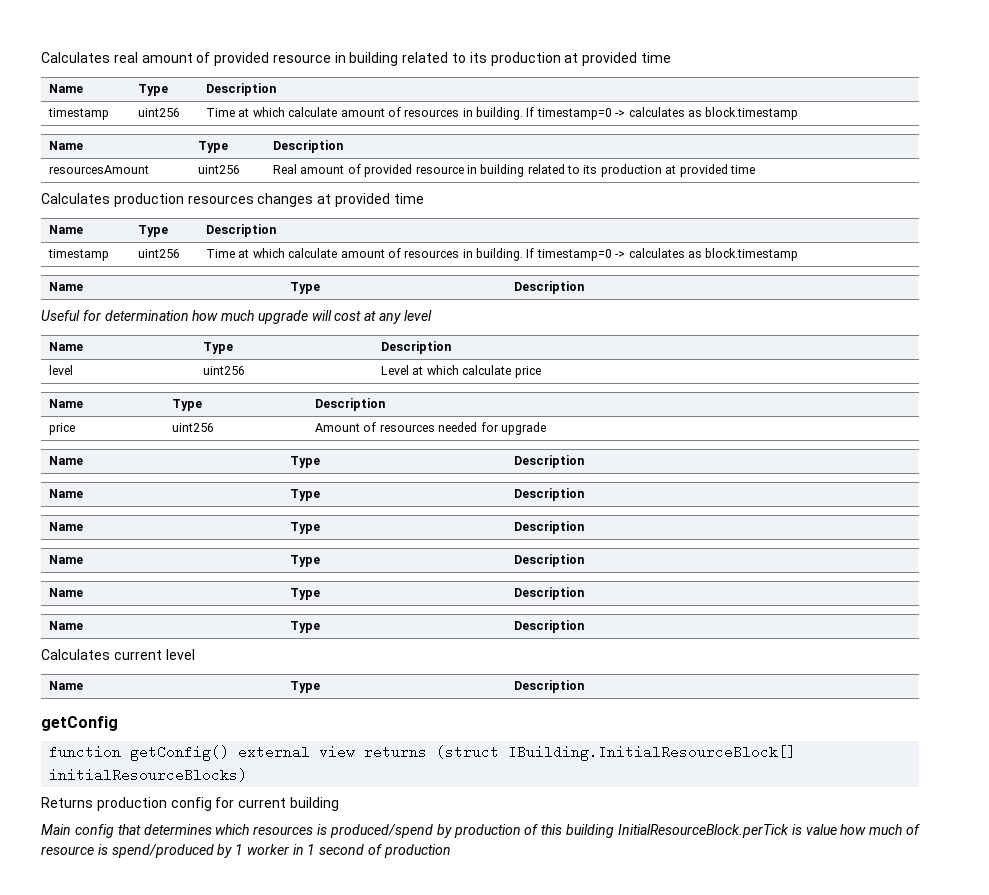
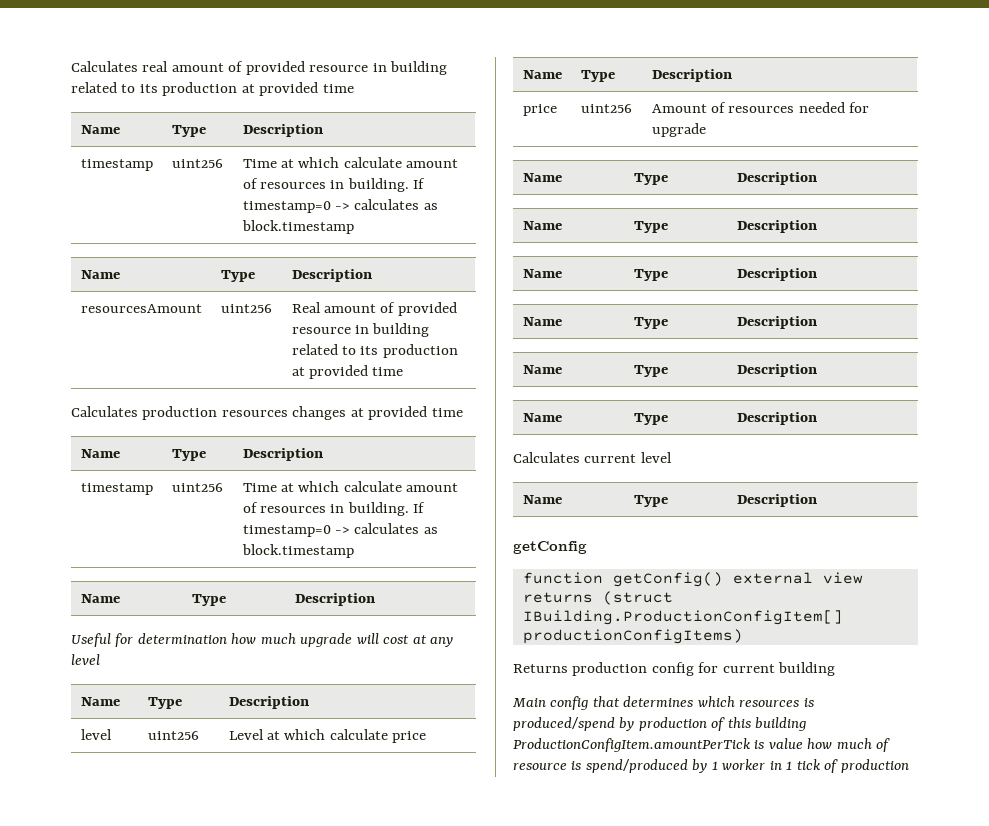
- function getConfig() external view returns (struct IBuilding.InitialResourceBlock[] initialResourceBlocks)
+ function getConfig() external view returns (struct IBuilding.ProductionConfigItem[] productionConfigItems)
- Main config that determines which resources is produced/spend by production of this building InitialResourceBlock.perTick is value how much of resource is spend/produced by 1 worker in 1 second of production
+ Main config that determines which resources is produced/spend by production of this building ProductionConfigItem.amountPerTick is value how much of resource is spend/produced by 1 worker in 1 tick of production

